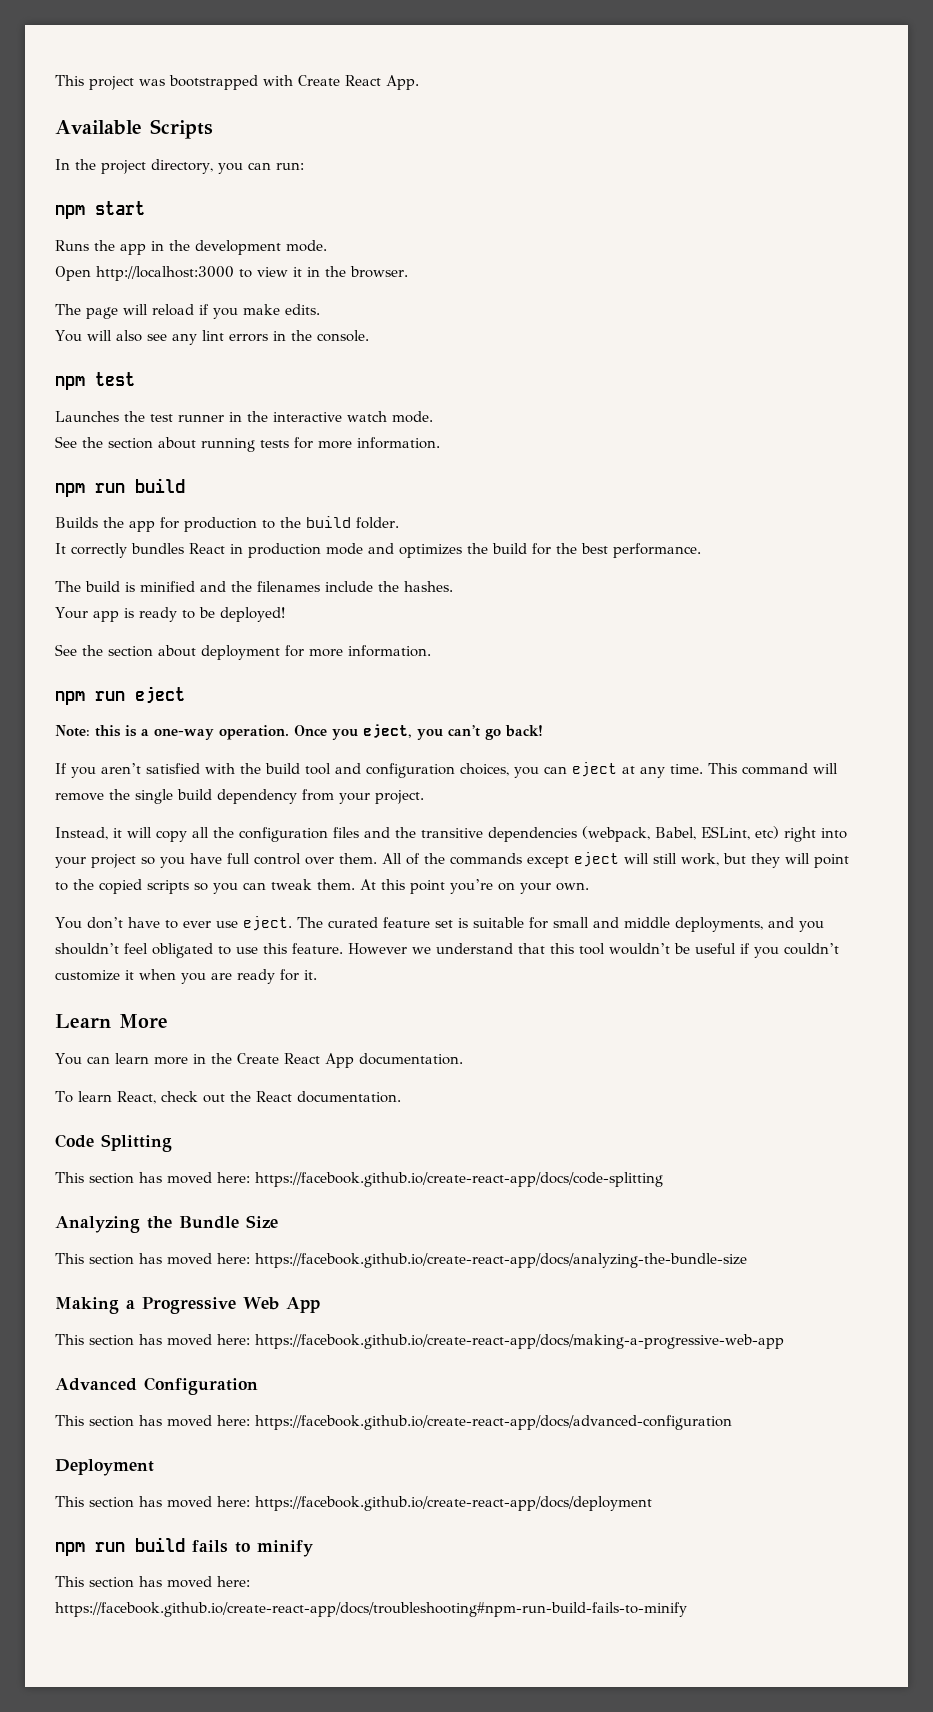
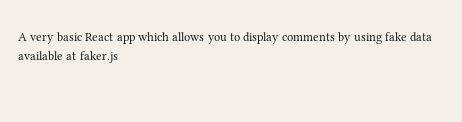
- This project was bootstrapped with Create React App.
- Available Scripts
- In the project directory, you can run:
- npm start
- Runs the app in the development mode.
- Open http://localhost:3000 to view it in the browser.
- The page will reload if you make edits.
- You will also see any lint errors in the console.
- npm test
- Launches the test runner in the interactive watch mode.
- See the section about running tests for more information.
- npm run build
- Builds the app for production to the build folder.
- It correctly bundles React in production mode and optimizes the build for the best performance.
- The build is minified and the filenames include the hashes.
- Your app is ready to be deployed!
- See the section about deployment for more information.
- npm run eject
- Note: this is a one-way operation. Once you eject, you can’t go back!
- If you aren’t satisfied with the build tool and configuration choices, you can eject at any time. This command will remove the single build dependency from your project.
- Instead, it will copy all the configuration files and the transitive dependencies (webpack, Babel, ESLint, etc) right into your project so you have full control over them. All of the commands except eject will still work, but they will point to the copied scripts so you can tweak them. At this point you’re on your own.
- You don’t have to ever use eject. The curated feature set is suitable for small and middle deployments, and you shouldn’t feel obligated to use this feature. However we understand that this tool wouldn’t be useful if you couldn’t customize it when you are ready for it.
- Learn More
- You can learn more in the Create React App documentation.
- To learn React, check out the React documentation.
- Code Splitting
- This section has moved here: https://facebook.github.io/create-react-app/docs/code-splitting
- Analyzing the Bundle Size
- This section has moved here: https://facebook.github.io/create-react-app/docs/analyzing-the-bundle-size
- Making a Progressive Web App
- This section has moved here: https://facebook.github.io/create-react-app/docs/making-a-progressive-web-app
- Advanced Configuration
- This section has moved here: https://facebook.github.io/create-react-app/docs/advanced-configuration
- Deployment
- This section has moved here: https://facebook.github.io/create-react-app/docs/deployment
- npm run build fails to minify
- This section has moved here: https://facebook.github.io/create-react-app/docs/troubleshooting#npm-run-build-fails-to-minify
+ A very basic React app which allows you to display comments by using fake data available at faker.js

